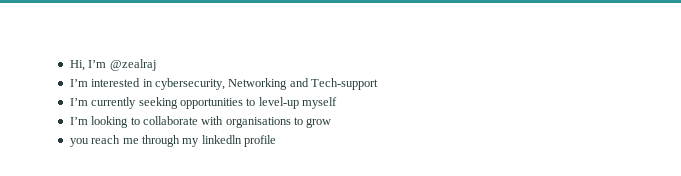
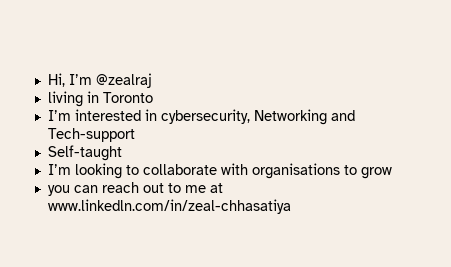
+ living in Toronto
- I’m currently seeking opportunities to level-up myself
+ Self-taught
- you reach me through my linkedln profile
+ you can reach out to me at www.linkedln.com/in/zeal-chhasatiya

